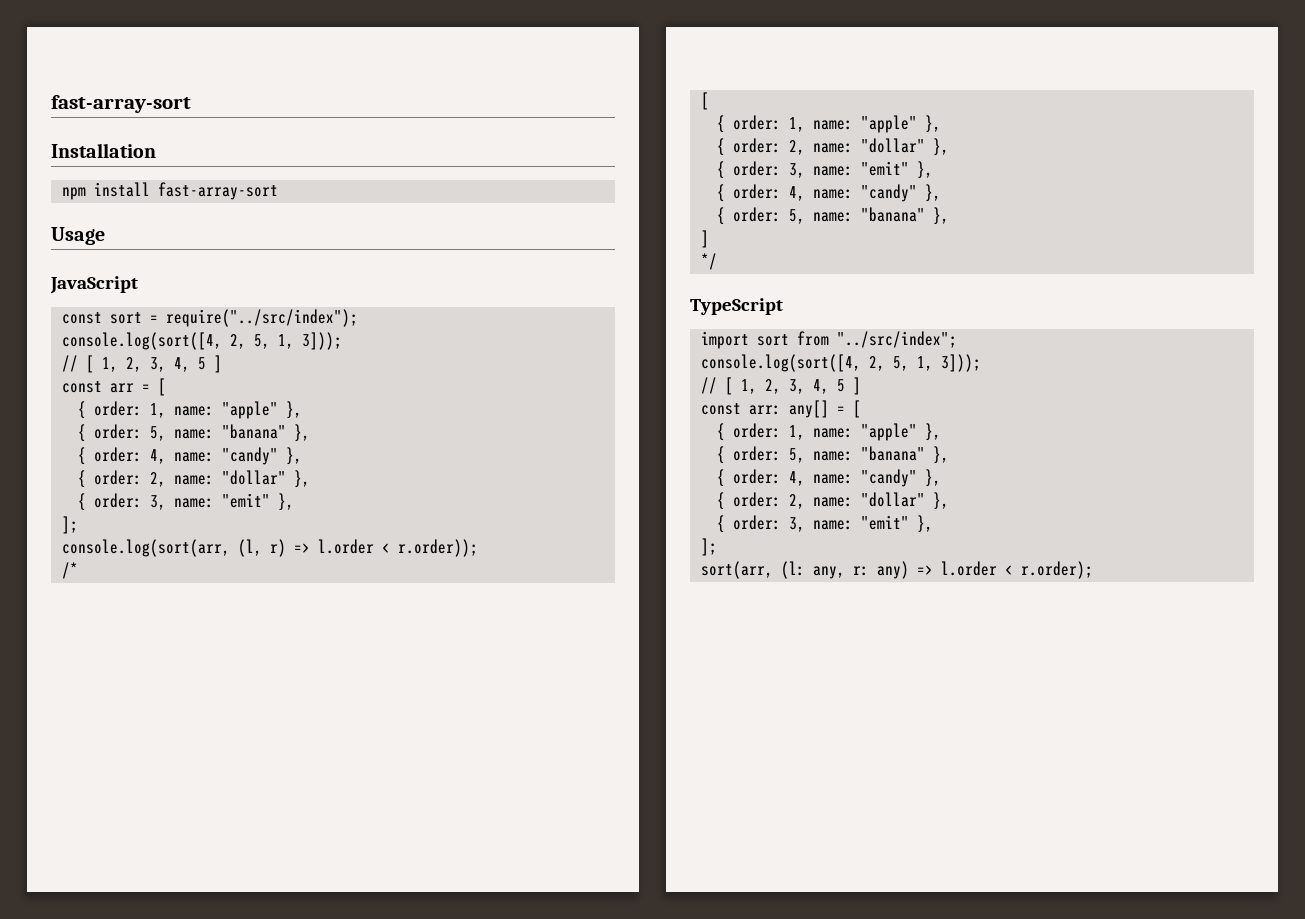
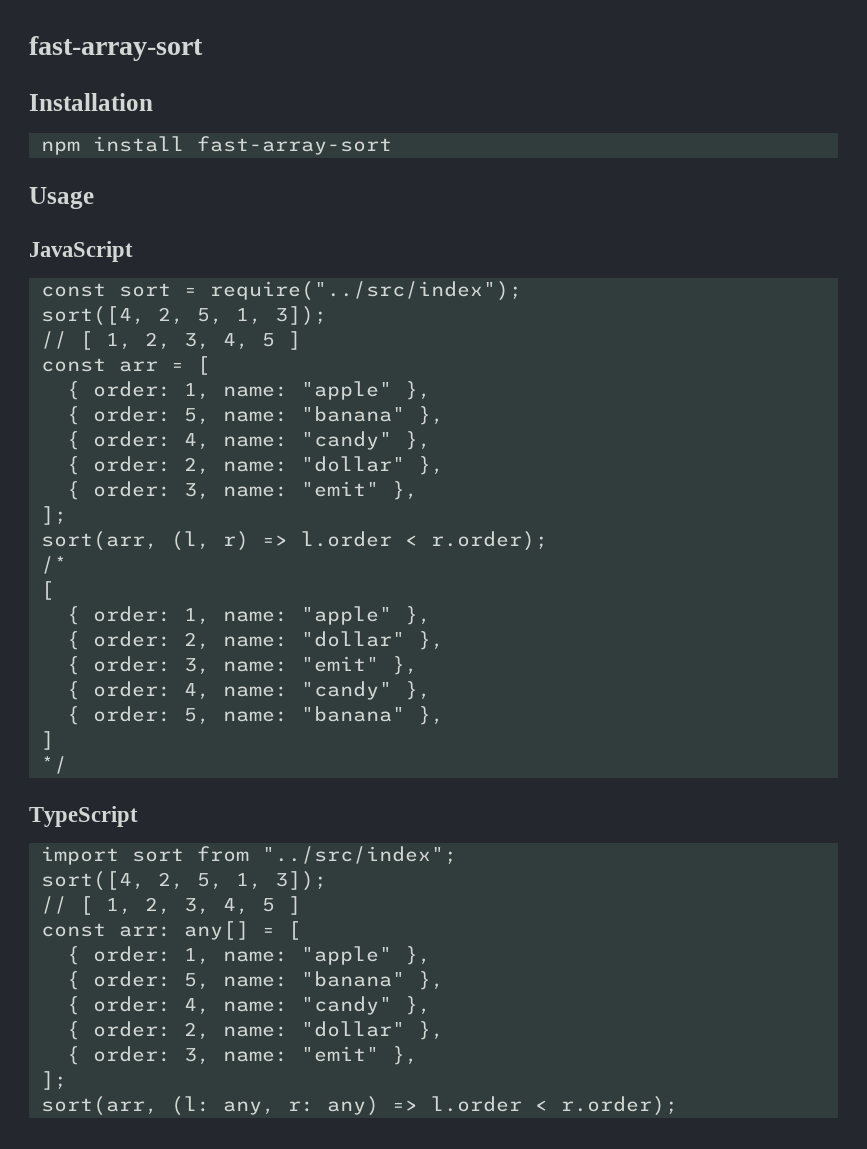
  const sort = require("../src/index");
- console.log(sort([4, 2, 5, 1, 3]));
+ sort([4, 2, 5, 1, 3]);
- console.log(sort(arr, (l, r) => l.order < r.order));
+ sort(arr, (l, r) => l.order < r.order);
  import sort from "../src/index";
- console.log(sort([4, 2, 5, 1, 3]));
+ sort([4, 2, 5, 1, 3]);

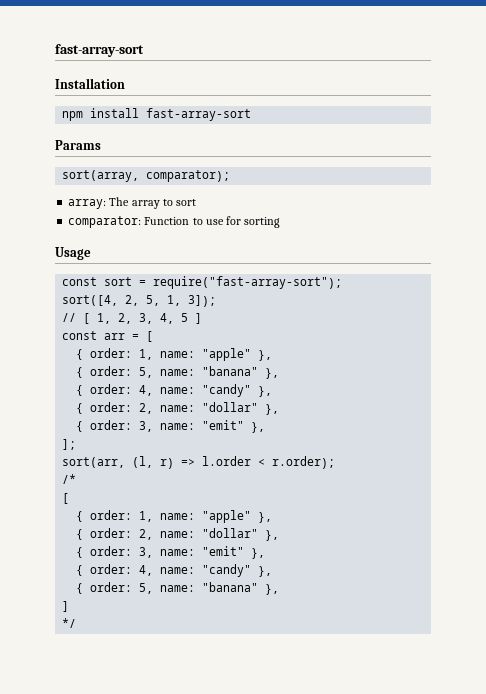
+ Params
+ sort(array, comparator);
+ array: The array to sort
+ comparator: Function to use for sorting
- JavaScript
- const sort = require("../src/index");
+ const sort = require("fast-array-sort");
- TypeScript
- import sort from "../src/index";
- sort([4, 2, 5, 1, 3]);
- // [ 1, 2, 3, 4, 5 ]
- const arr: any[] = [
- { order: 1, name: "apple" },
- { order: 5, name: "banana" },
- { order: 4, name: "candy" },
- { order: 2, name: "dollar" },
- { order: 3, name: "emit" },
- ];
- sort(arr, (l: any, r: any) => l.order < r.order);

